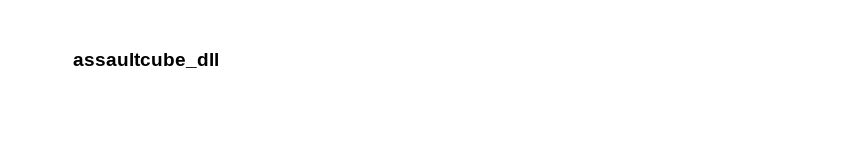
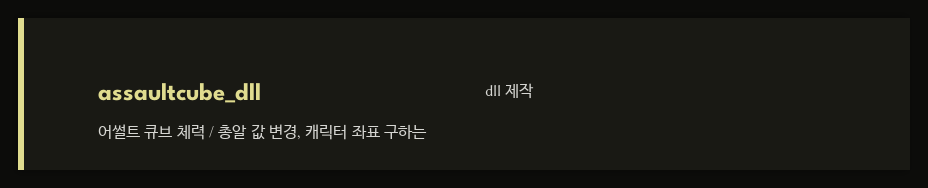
+ 어썰트 큐브 체력 / 총알 값 변경, 캐릭터 좌표 구하는 dll 제작

